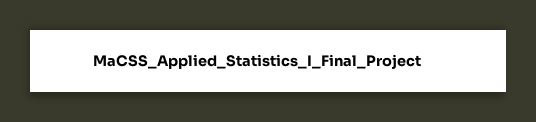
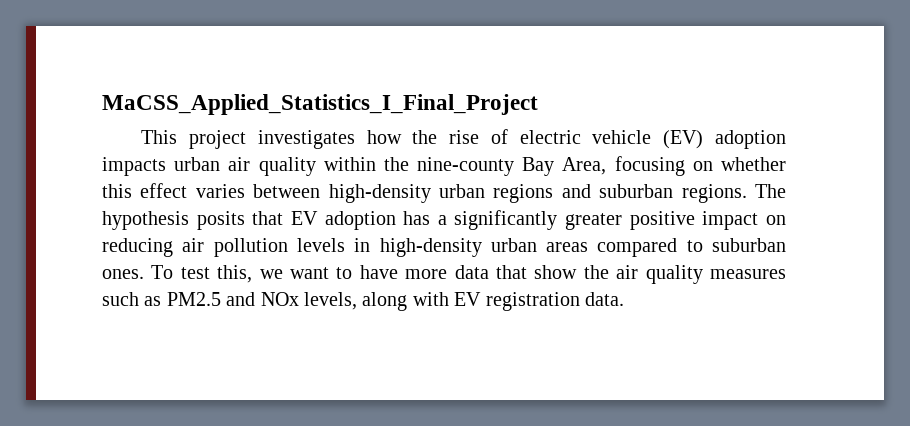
+ This project investigates how the rise of electric vehicle (EV) adoption impacts urban air quality within the nine-county Bay Area, focusing on whether this effect varies between high-density urban regions and suburban regions. The hypothesis posits that EV adoption has a significantly greater positive impact on reducing air pollution levels in high-density urban areas compared to suburban ones. To test this, we want to have more data that show the air quality measures such as PM2.5 and NOx levels, along with EV registration data.

